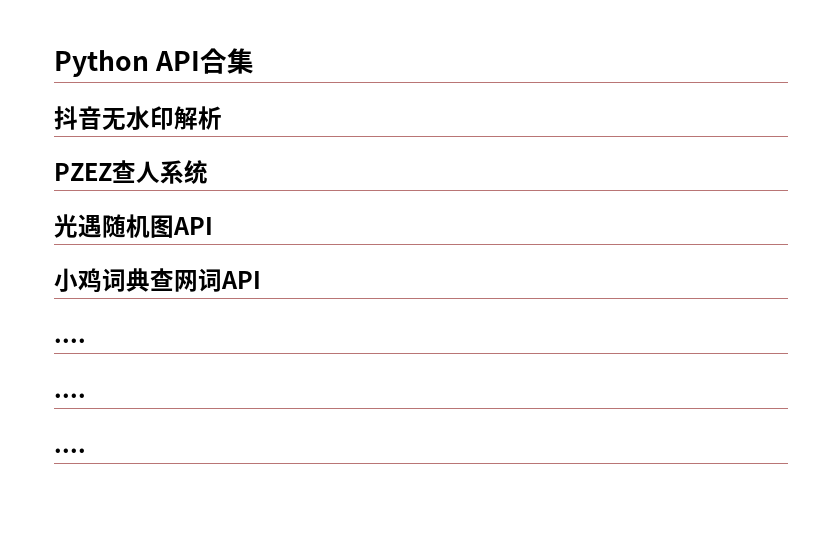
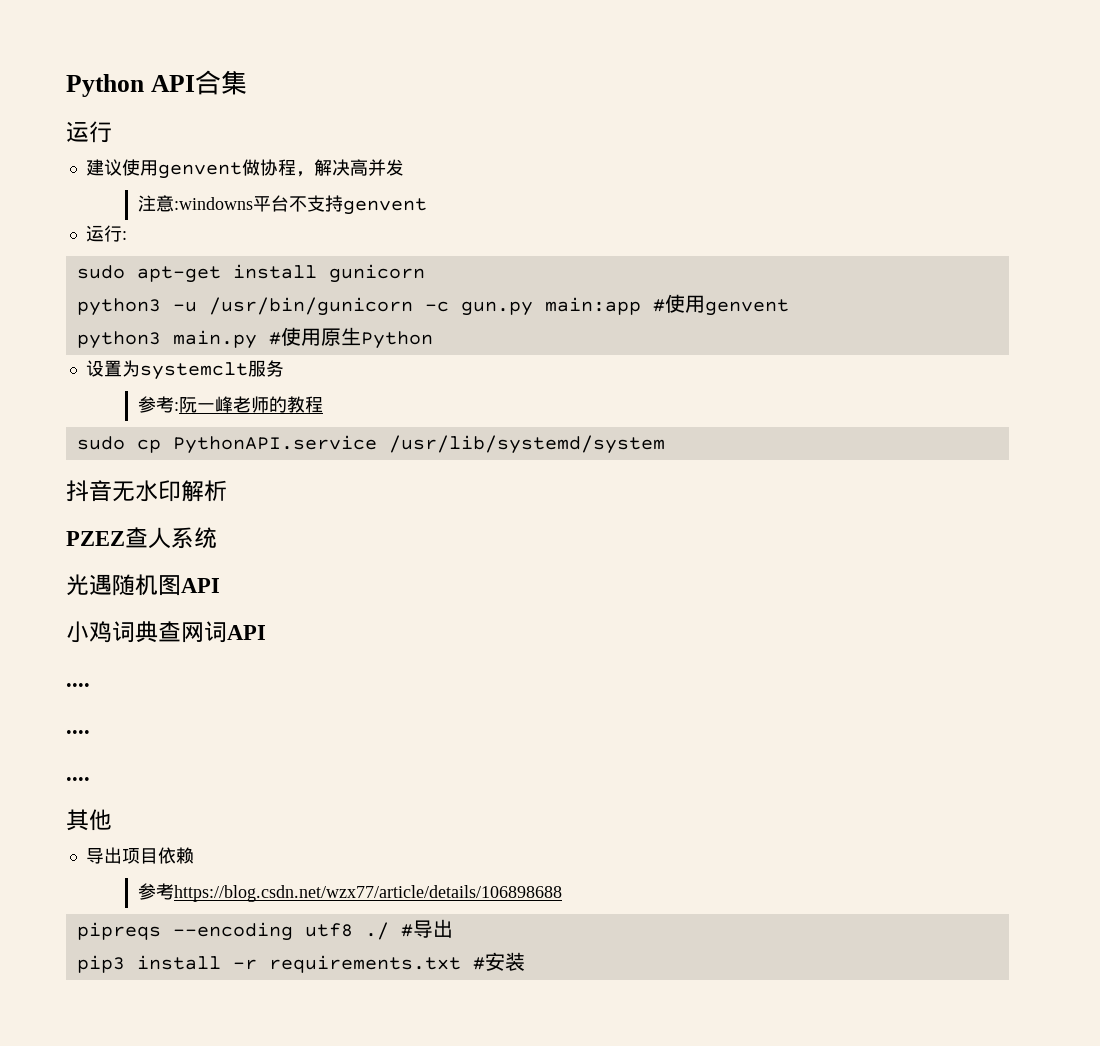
  Python API合集
+ 运行
+ 建议使用genvent做协程，解决高并发
+ 注意:windowns平台不支持genvent
+ 运行:
+ sudo apt-get install gunicorn
+ python3 -u /usr/bin/gunicorn -c gun.py main:app #使用genvent
+ python3 main.py #使用原生Python
+ 设置为systemclt服务
+ 参考:阮一峰老师的教程
+ sudo cp PythonAPI.service /usr/lib/systemd/system
+ 其他
+ 导出项目依赖
+ 参考https://blog.csdn.net/wzx77/article/details/106898688
+ pipreqs --encoding utf8 ./ #导出
+ pip3 install -r requirements.txt #安装

